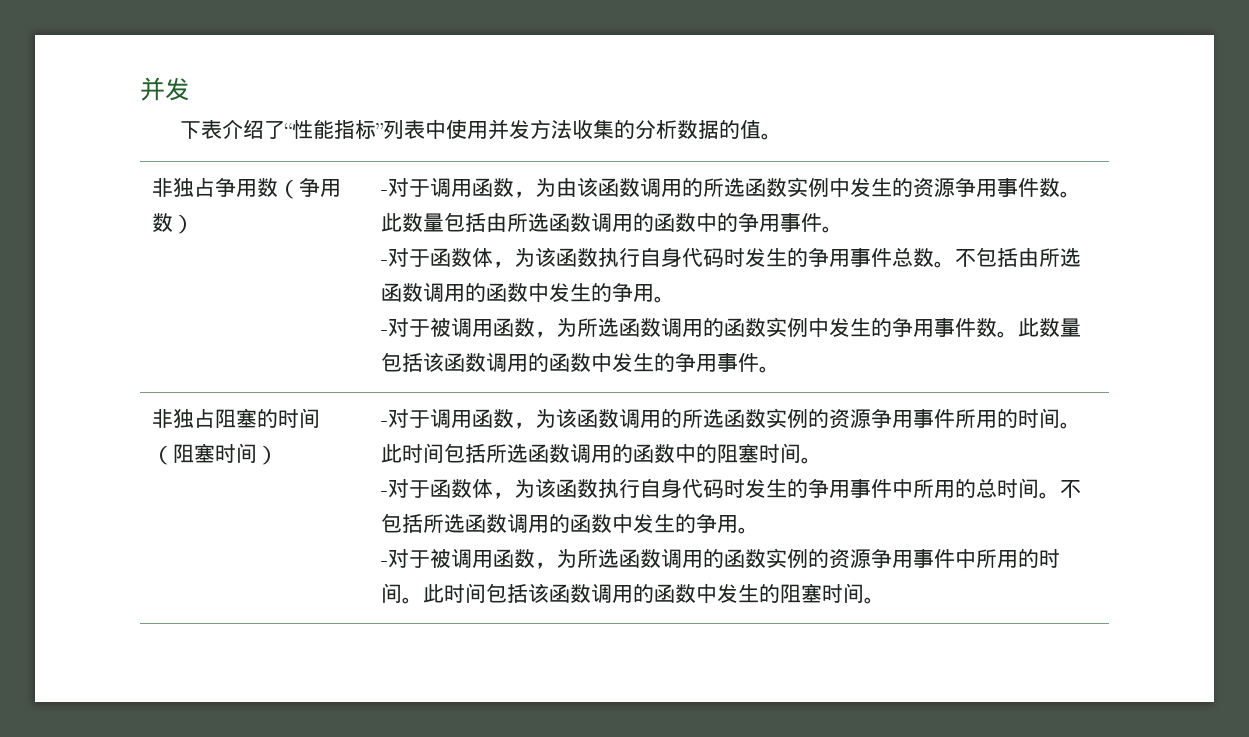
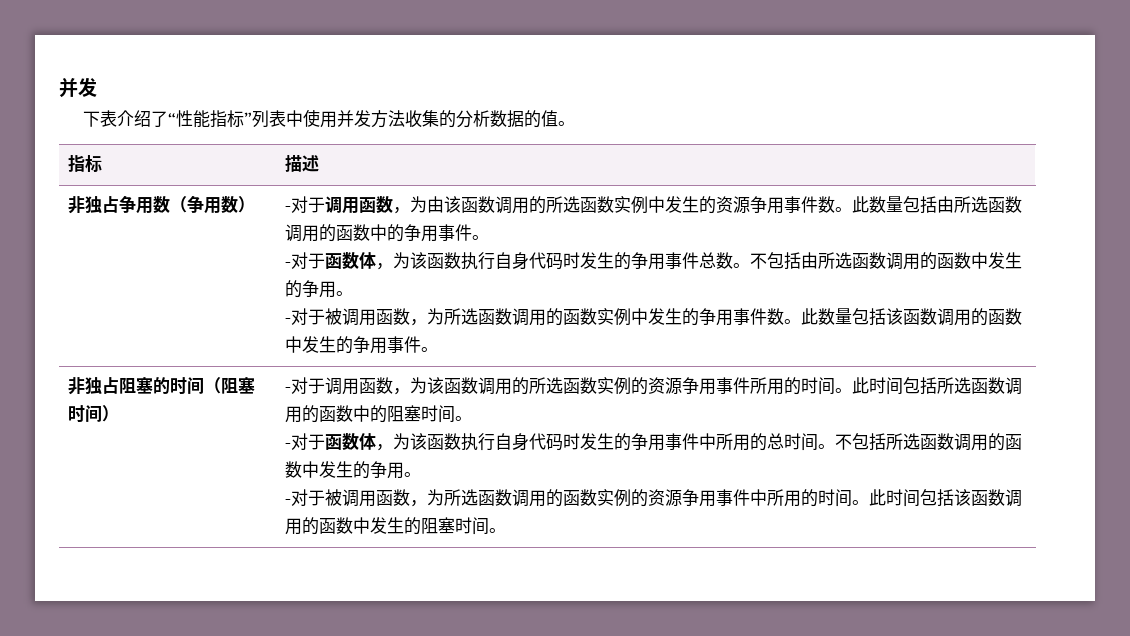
+ 指标 | 描述

